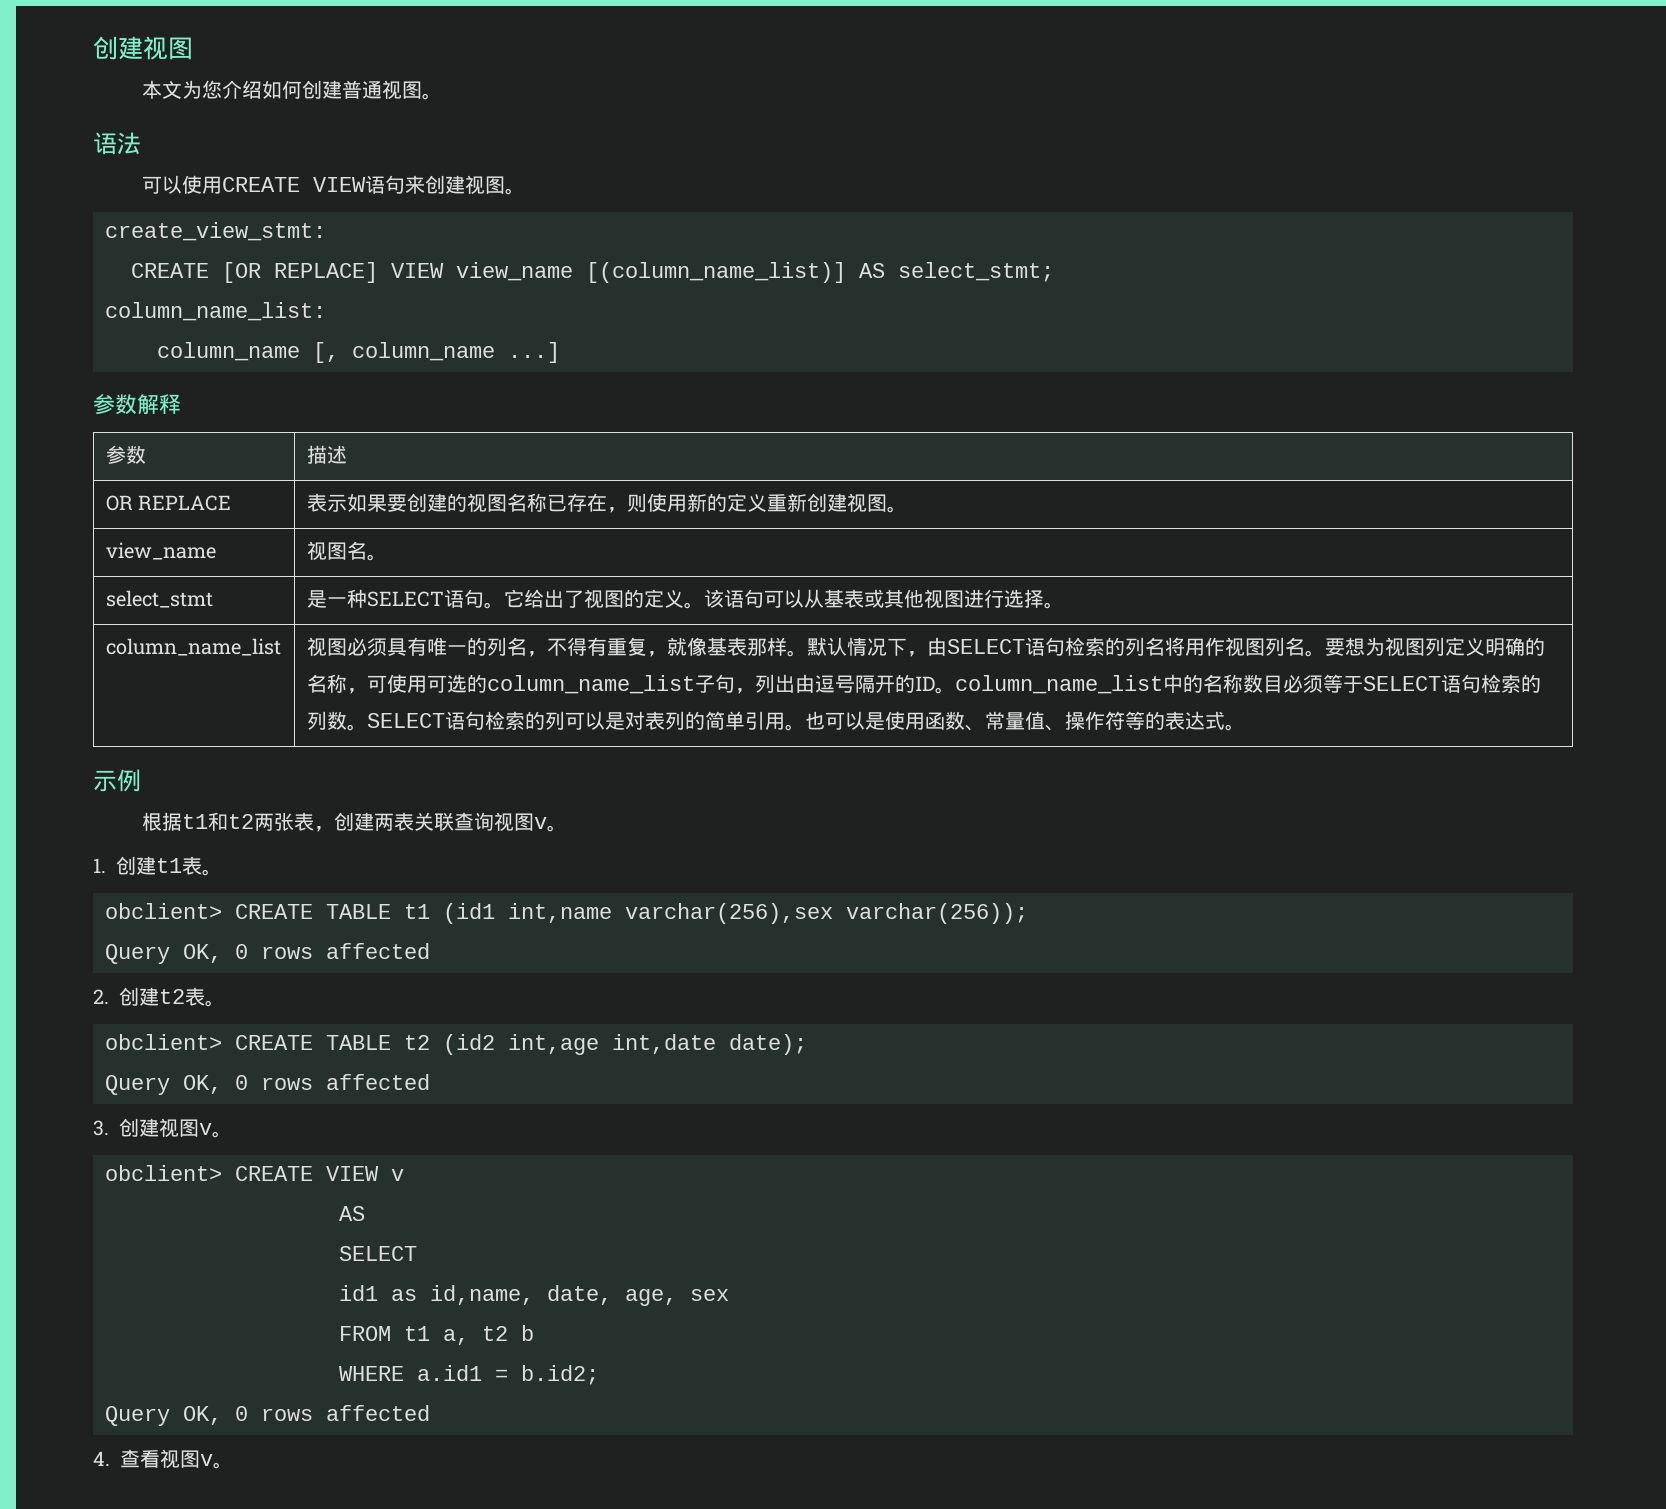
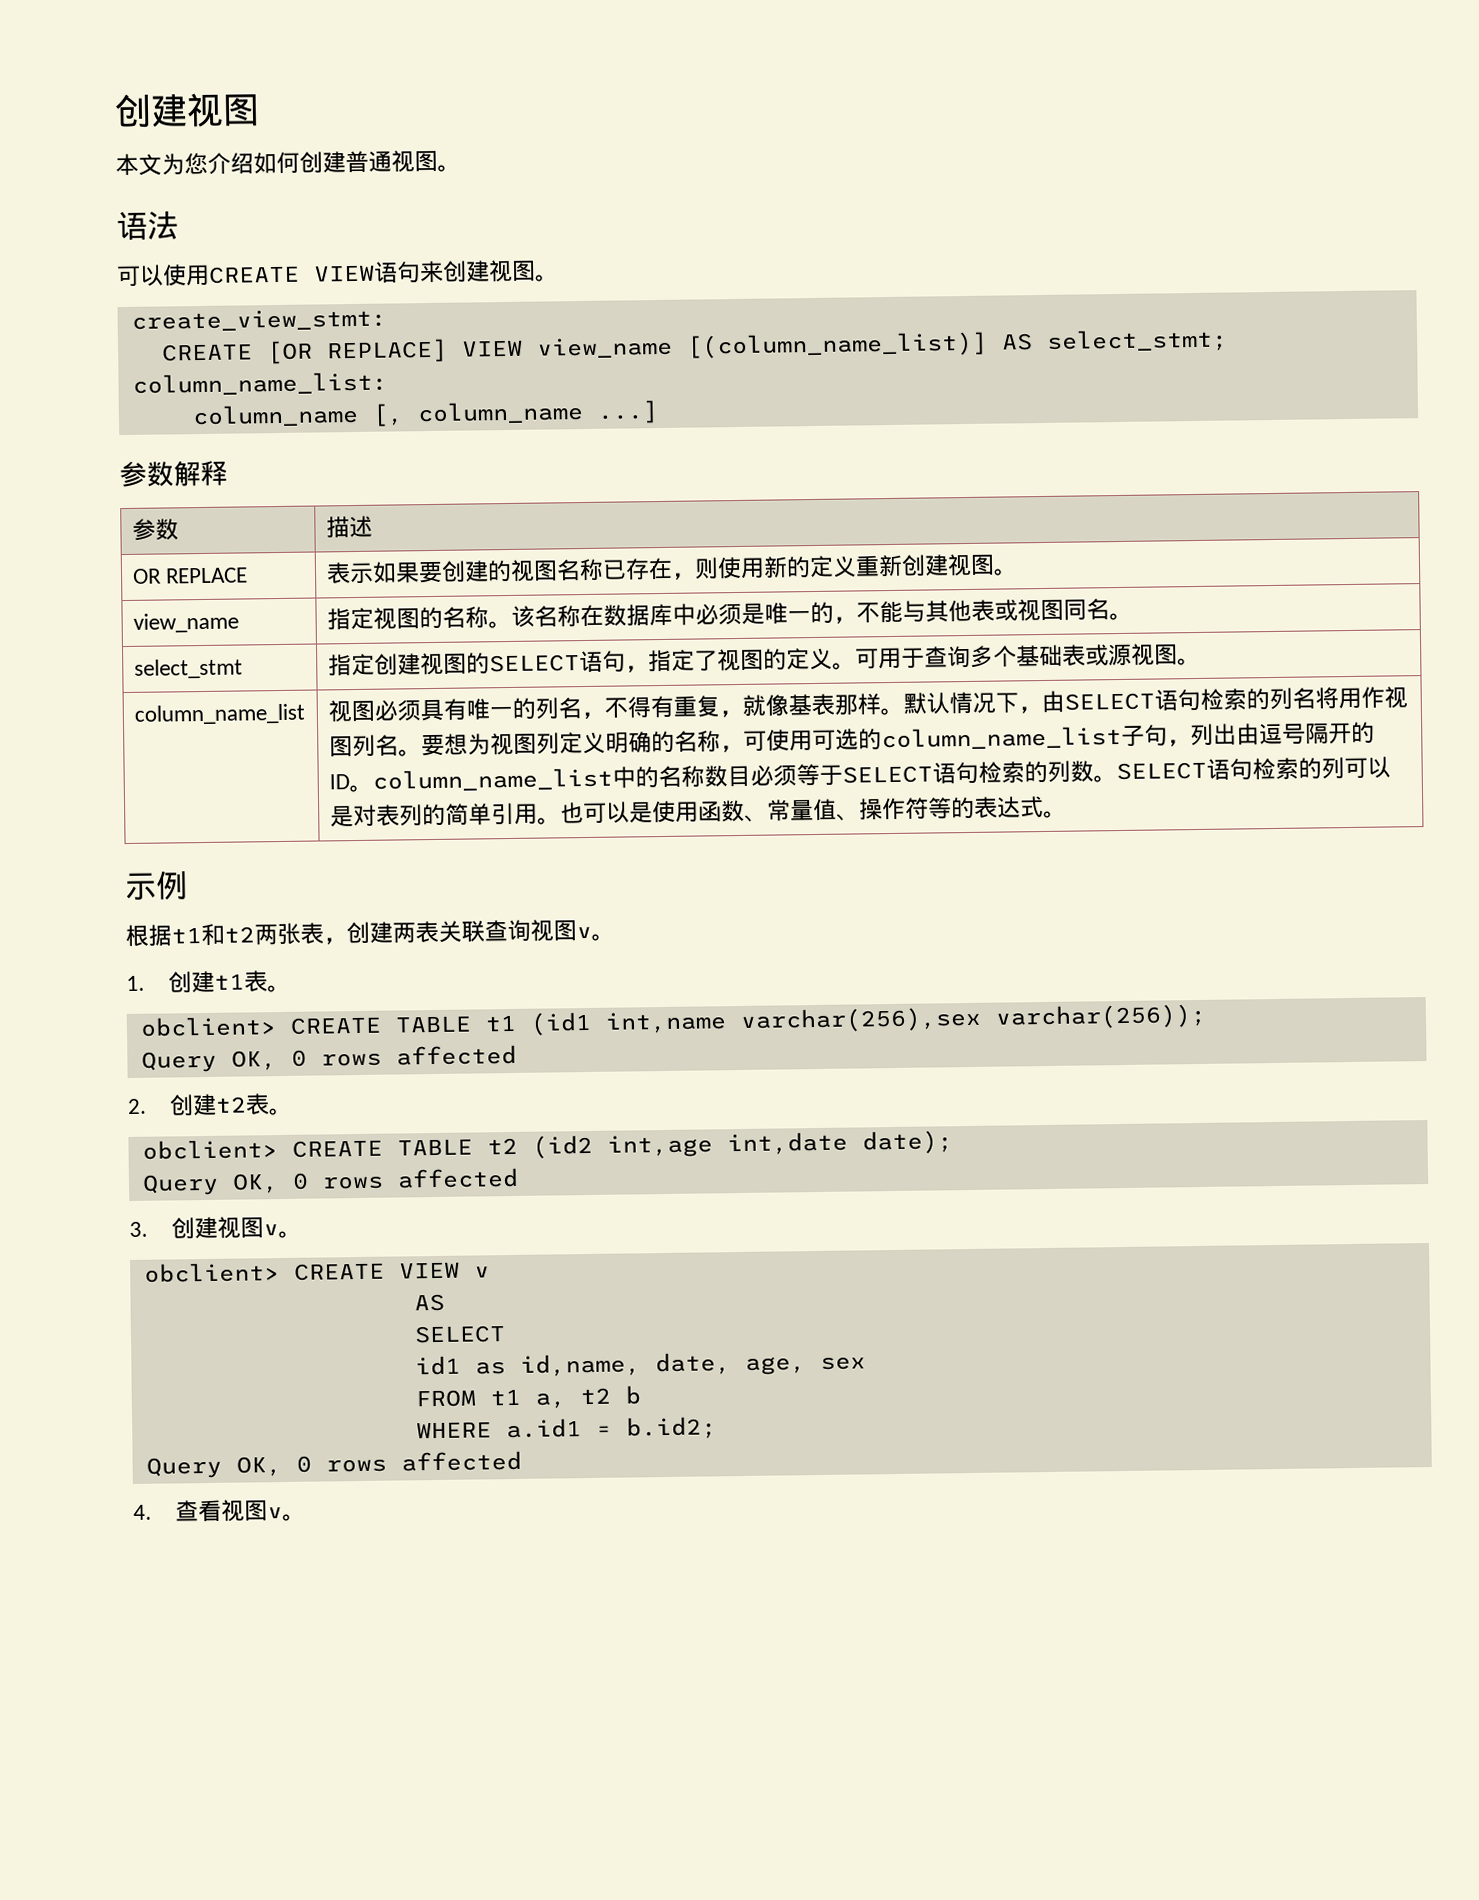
- view_name | 视图名。
- select_stmt | 是一种SELECT语句。它给出了视图的定义。该语句可以从基表或其他视图进行选择。
+ view_name | 指定视图的名称。该名称在数据库中必须是唯一的，不能与其他表或视图同名。
+ select_stmt | 指定创建视图的SELECT语句，指定了视图的定义。可用于查询多个基础表或源视图。

